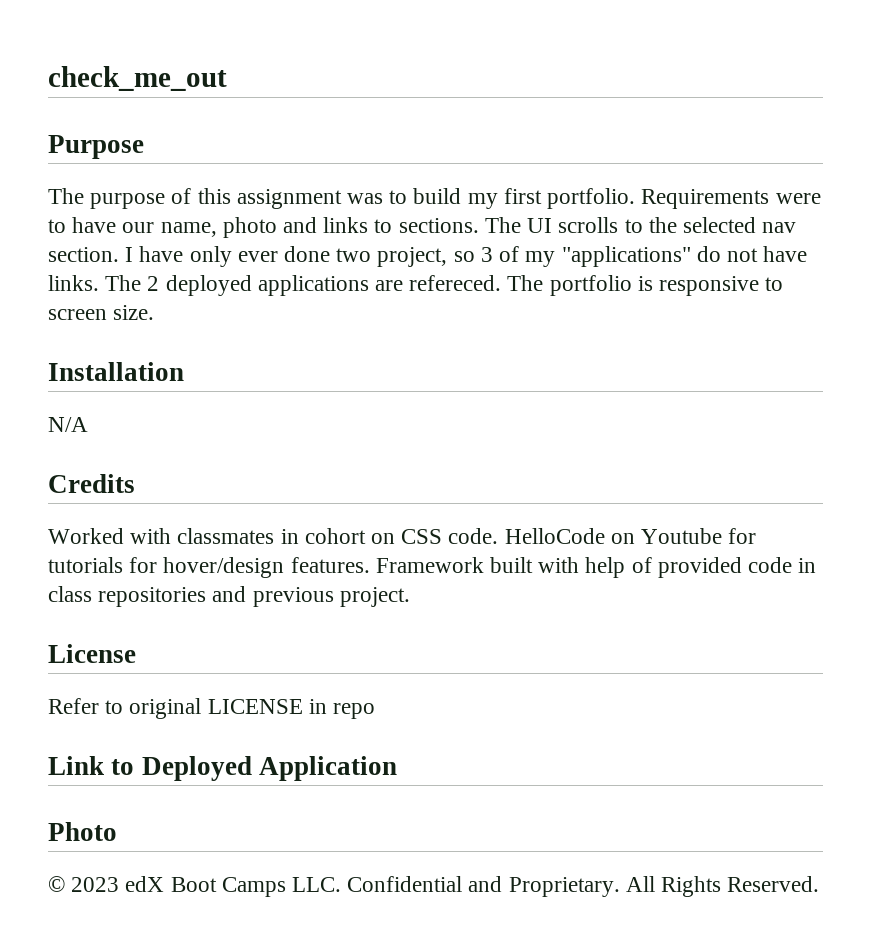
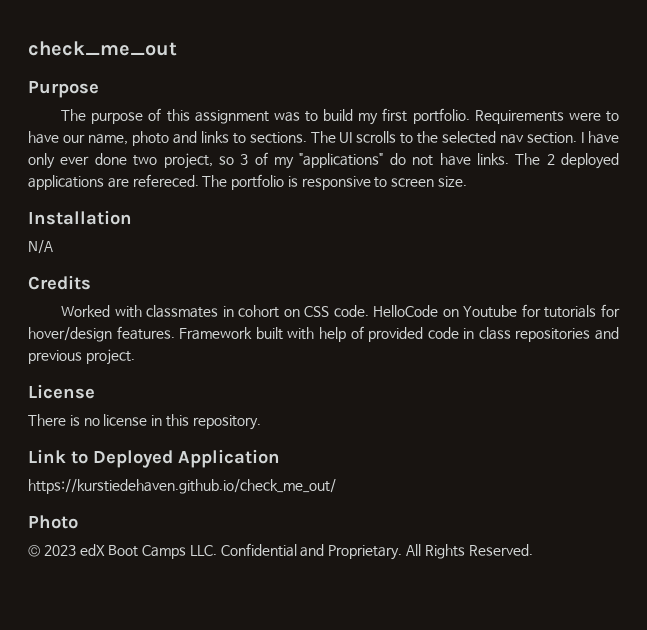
- Refer to original LICENSE in repo
+ There is no license in this repository.
+ https://kurstiedehaven.github.io/check_me_out/

